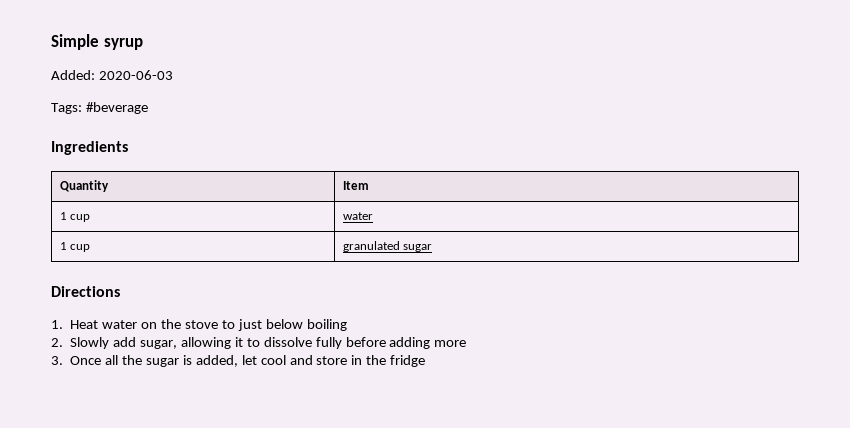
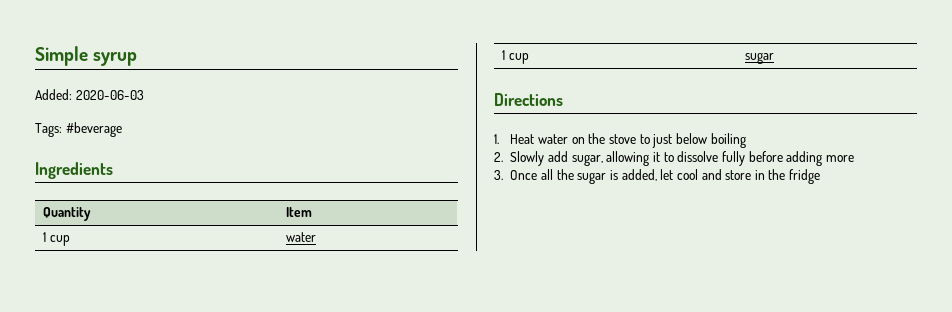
- 1 cup | granulated sugar
+ 1 cup | sugar

